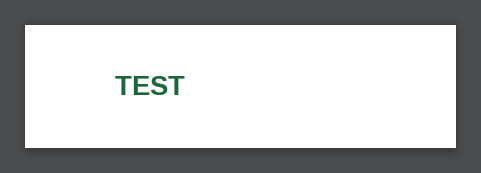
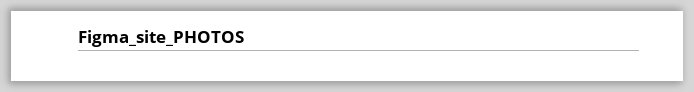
- TEST
+ Figma_site_PHOTOS

